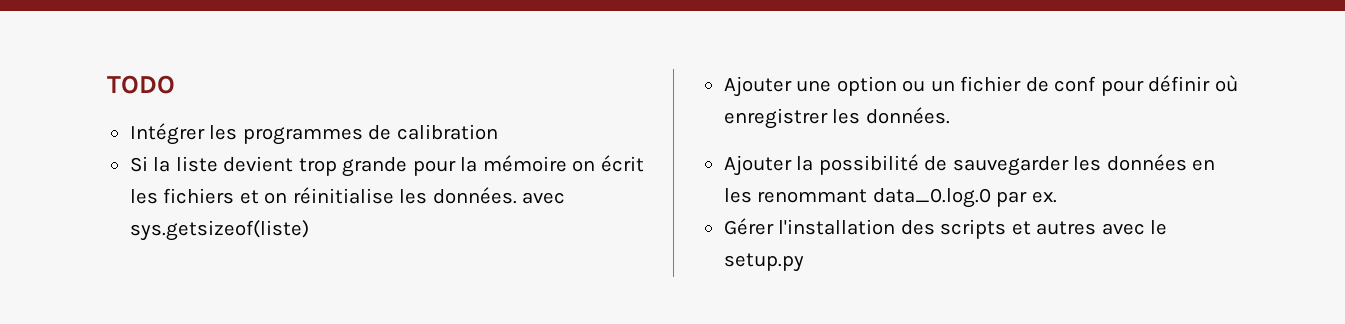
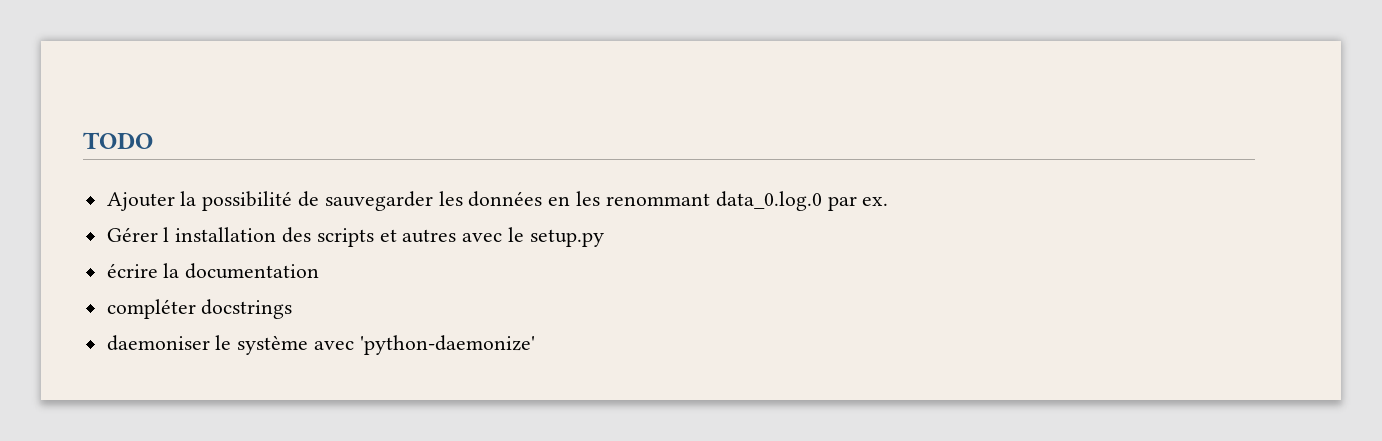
- Intégrer les programmes de calibration
- Si la liste devient trop grande pour la mémoire on écrit les fichiers et on réinitialise les données. avec sys.getsizeof(liste)
- Ajouter une option ou un fichier de conf pour définir où enregistrer les données.
- Gérer l'installation des scripts et autres avec le setup.py
+ Gérer l installation des scripts et autres avec le setup.py
+ écrire la documentation
+ compléter docstrings
+ daemoniser le système avec 'python-daemonize'

